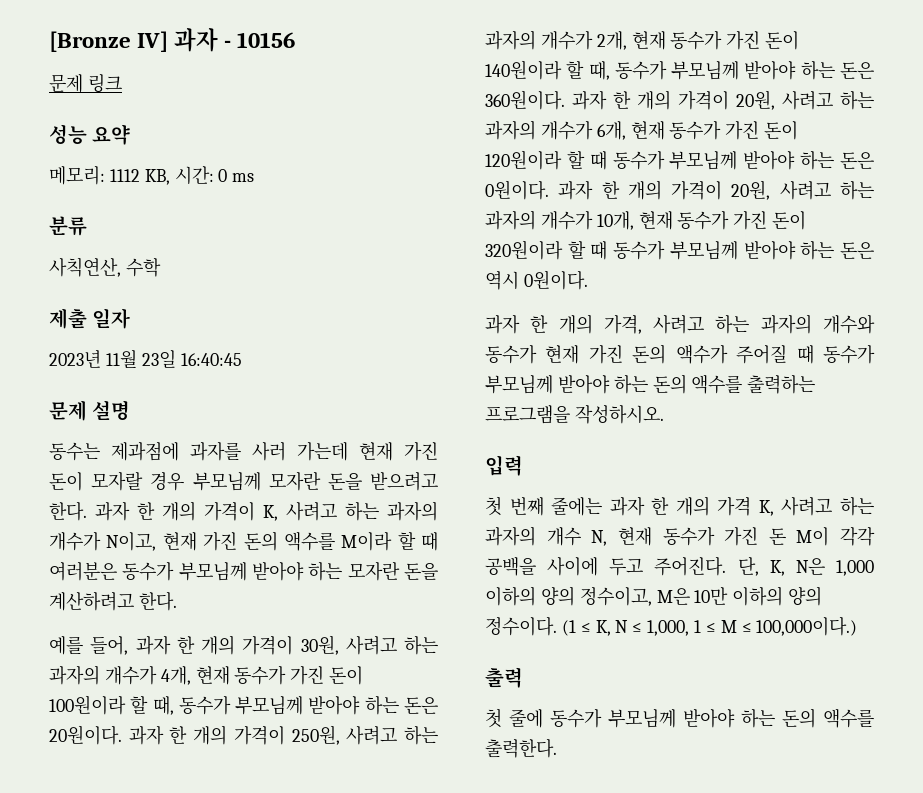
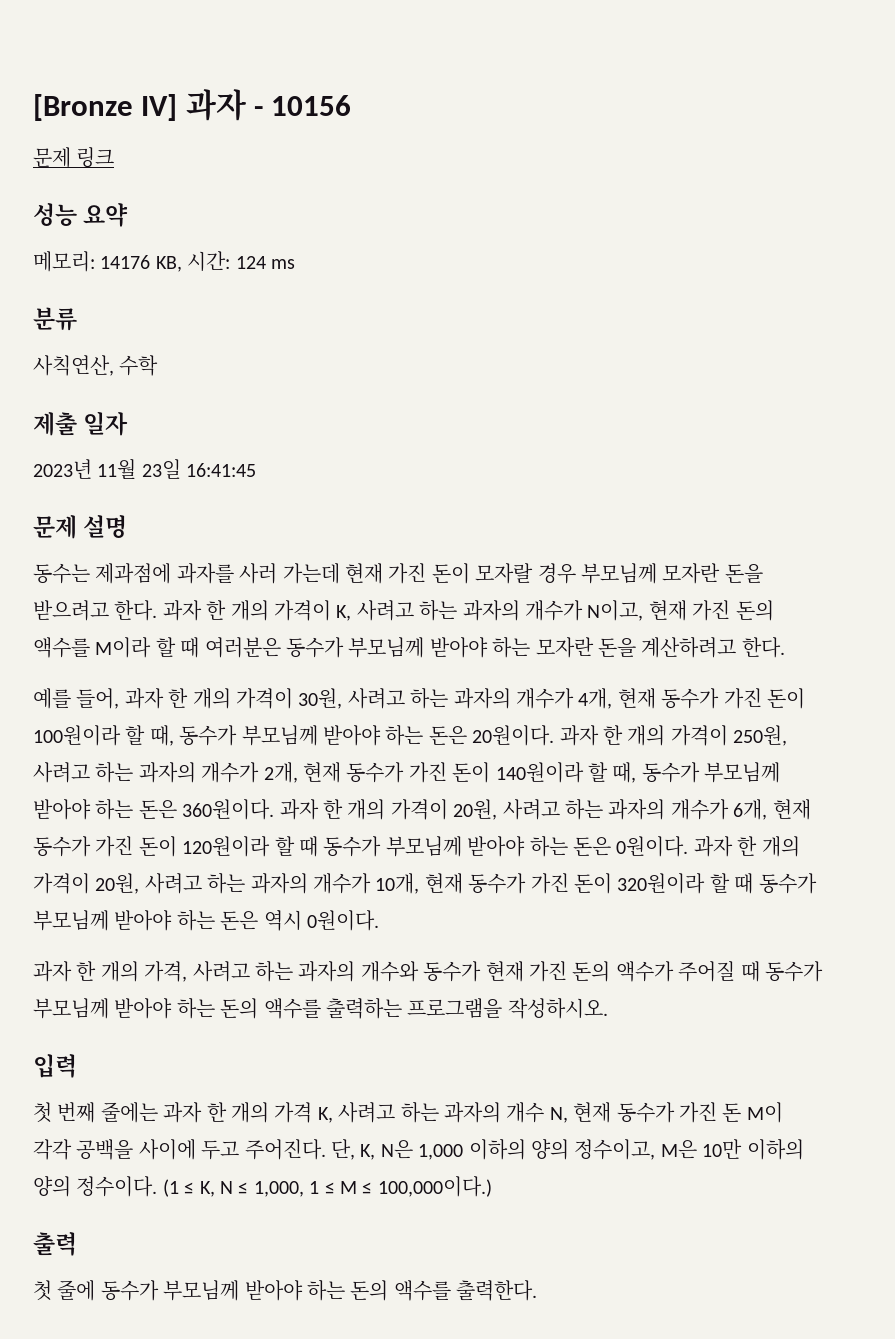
- 메모리: 1112 KB, 시간: 0 ms
+ 메모리: 14176 KB, 시간: 124 ms
- 2023년 11월 23일 16:40:45
+ 2023년 11월 23일 16:41:45

